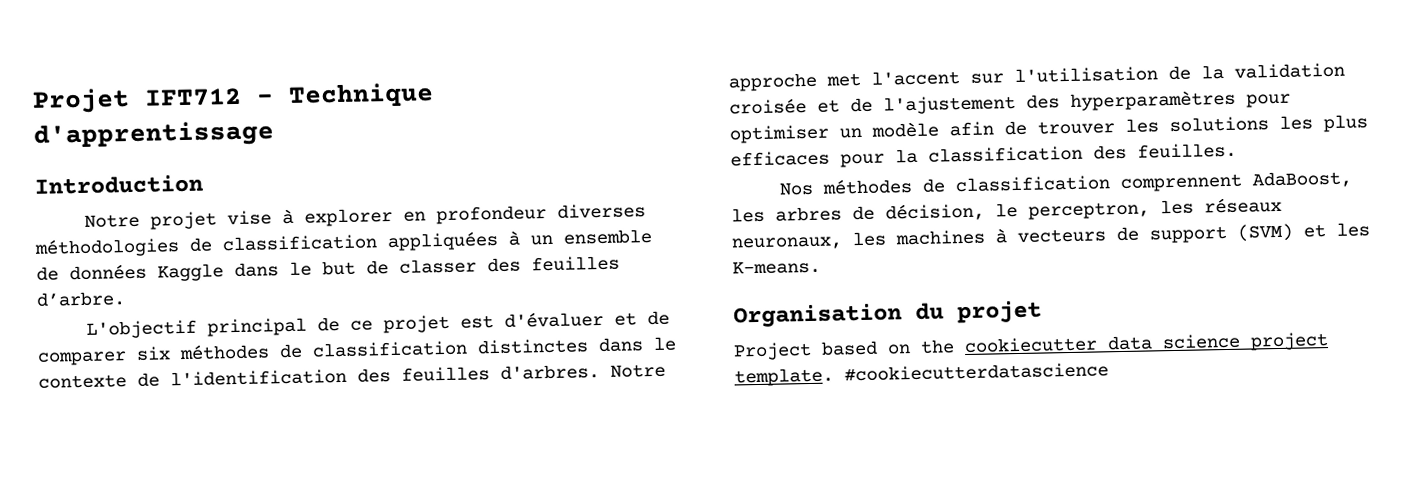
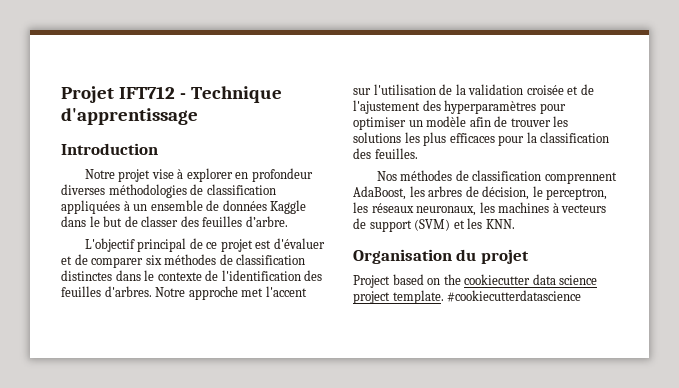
- Nos méthodes de classification comprennent AdaBoost, les arbres de décision, le perceptron, les réseaux neuronaux, les machines à vecteurs de support (SVM) et les K-means.
+ Nos méthodes de classification comprennent AdaBoost, les arbres de décision, le perceptron, les réseaux neuronaux, les machines à vecteurs de support (SVM) et les KNN.

